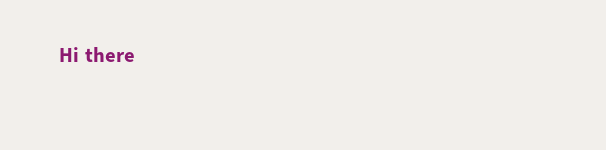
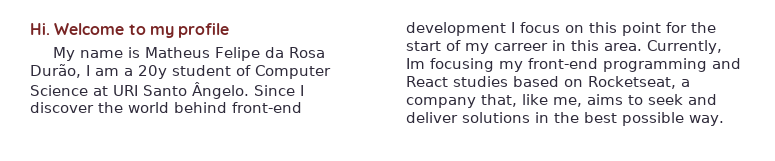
- Hi there
+ Hi. Welcome to my profile
+ My name is Matheus Felipe da Rosa Durão, I am a 20y student of Computer Science at URI Santo Ângelo. Since I discover the world behind front-end development I focus on this point for the start of my carreer in this area. Currently, Im focusing my front-end programming and React studies based on Rocketseat, a company that, like me, aims to seek and deliver solutions in the best possible way.

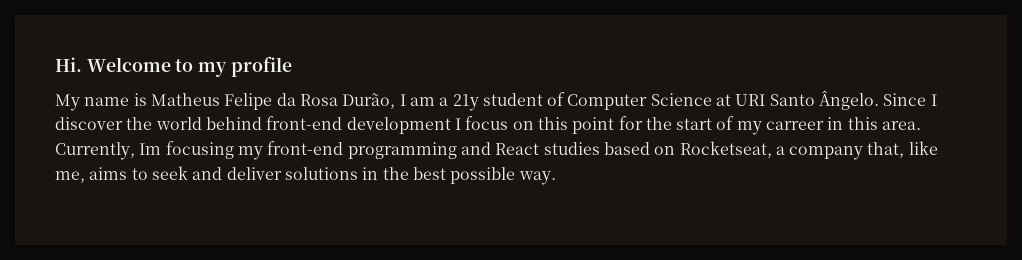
- My name is Matheus Felipe da Rosa Durão, I am a 20y student of Computer Science at URI Santo Ângelo.
+ My name is Matheus Felipe da Rosa Durão, I am a 21y student of Computer Science at URI Santo Ângelo.

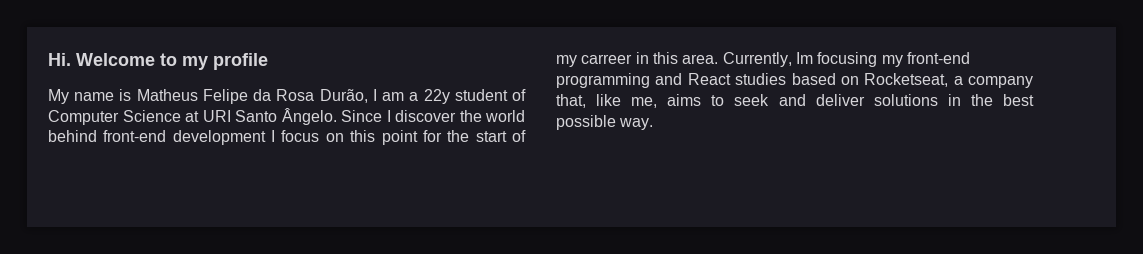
- My name is Matheus Felipe da Rosa Durão, I am a 21y student of Computer Science at URI Santo Ângelo.
+ My name is Matheus Felipe da Rosa Durão, I am a 22y student of Computer Science at URI Santo Ângelo.

